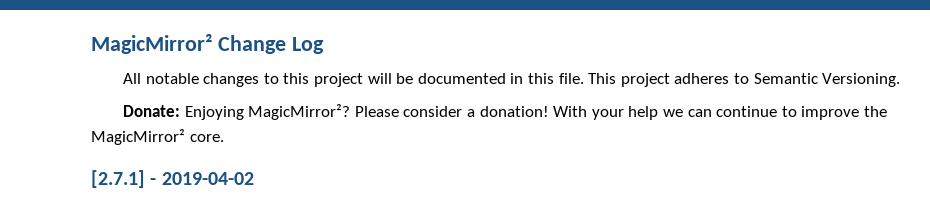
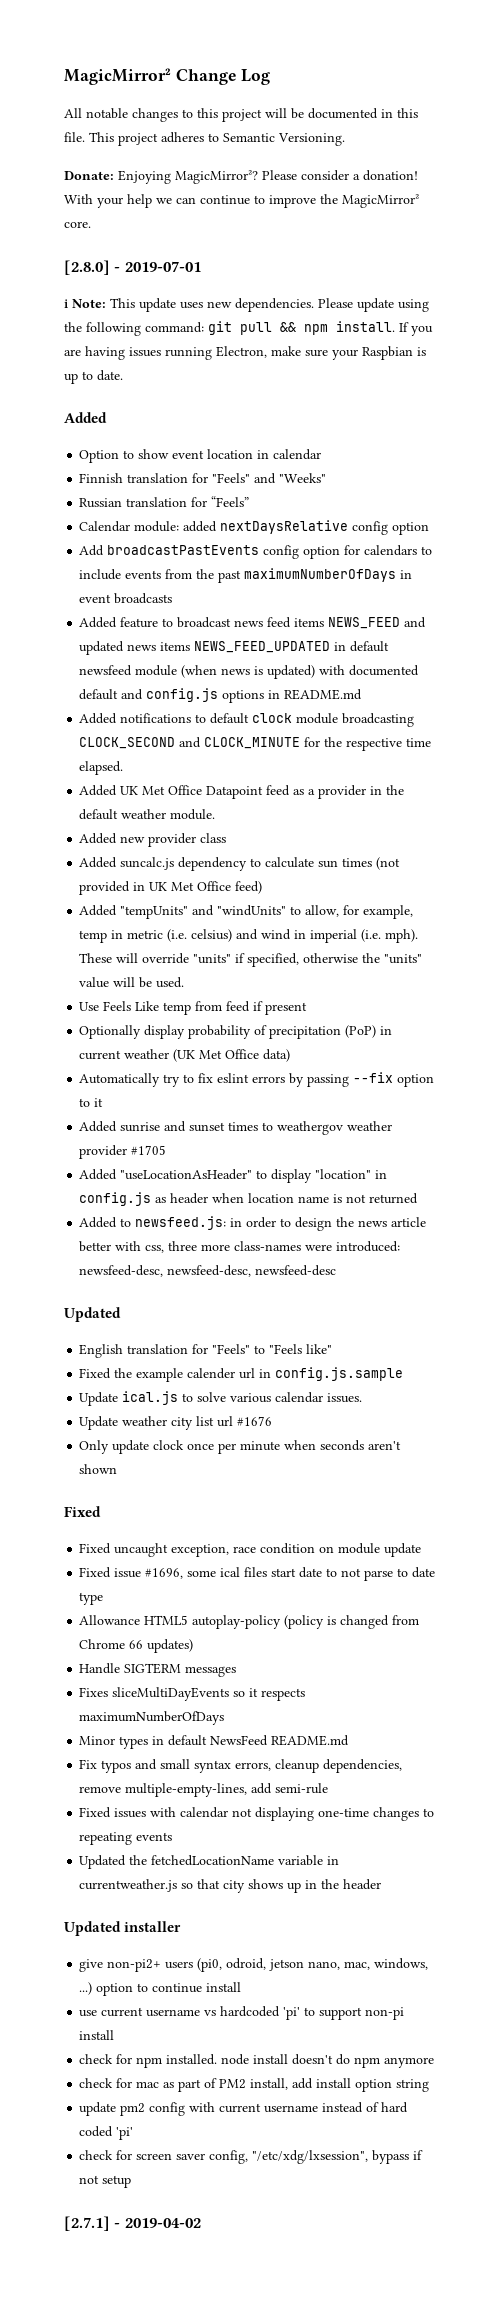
+ [2.8.0] - 2019-07-01
+ ℹ Note: This update uses new dependencies. Please update using the following command: git pull && npm install. If you are having issues running Electron, make sure your Raspbian is up to date.
+ Added
+ Option to show event location in calendar
+ Finnish translation for "Feels" and "Weeks"
+ Russian translation for “Feels”
+ Calendar module: added nextDaysRelative config option
+ Add broadcastPastEvents config option for calendars to include events from the past maximumNumberOfDays in event broadcasts
+ Added feature to broadcast news feed items NEWS_FEED and updated news items NEWS_FEED_UPDATED in default newsfeed module (when news is updated) with documented default and config.js options in README.md
+ Added notifications to default clock module broadcasting CLOCK_SECOND and CLOCK_MINUTE for the respective time elapsed.
+ Added UK Met Office Datapoint feed as a provider in the default weather module.
+ Added new provider class
+ Added suncalc.js dependency to calculate sun times (not provided in UK Met Office feed)
+ Added "tempUnits" and "windUnits" to allow, for example, temp in metric (i.e. celsius) and wind in imperial (i.e. mph). These will override "units" if specified, otherwise the "units" value will be used.
+ Use Feels Like temp from feed if present
+ Optionally display probability of precipitation (PoP) in current weather (UK Met Office data)
+ Automatically try to fix eslint errors by passing --fix option to it
+ Added sunrise and sunset times to weathergov weather provider #1705
+ Added "useLocationAsHeader" to display "location" in config.js as header when location name is not returned
+ Added to newsfeed.js: in order to design the news article better with css, three more class-names were introduced: newsfeed-desc, newsfeed-desc, newsfeed-desc
+ Updated
+ English translation for "Feels" to "Feels like"
+ Fixed the example calender url in config.js.sample
+ Update ical.js to solve various calendar issues.
+ Update weather city list url #1676
+ Only update clock once per minute when seconds aren't shown
+ Fixed
+ Fixed uncaught exception, race condition on module update
+ Fixed issue #1696, some ical files start date to not parse to date type
+ Allowance HTML5 autoplay-policy (policy is changed from Chrome 66 updates)
+ Handle SIGTERM messages
+ Fixes sliceMultiDayEvents so it respects maximumNumberOfDays
+ Minor types in default NewsFeed README.md
+ Fix typos and small syntax errors, cleanup dependencies, remove multiple-empty-lines, add semi-rule
+ Fixed issues with calendar not displaying one-time changes to repeating events
+ Updated the fetchedLocationName variable in currentweather.js so that city shows up in the header
+ Updated installer
+ give non-pi2+ users (pi0, odroid, jetson nano, mac, windows, ...) option to continue install
+ use current username vs hardcoded 'pi' to support non-pi install
+ check for npm installed. node install doesn't do npm anymore
+ check for mac as part of PM2 install, add install option string
+ update pm2 config with current username instead of hard coded 'pi'
+ check for screen saver config, "/etc/xdg/lxsession", bypass if not setup

